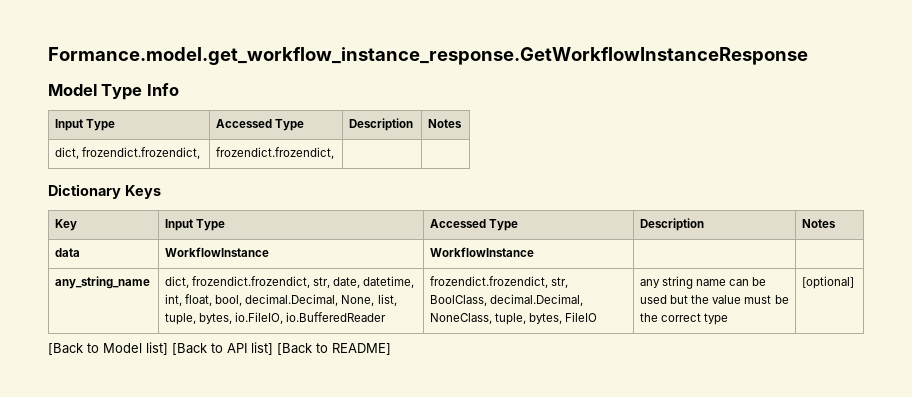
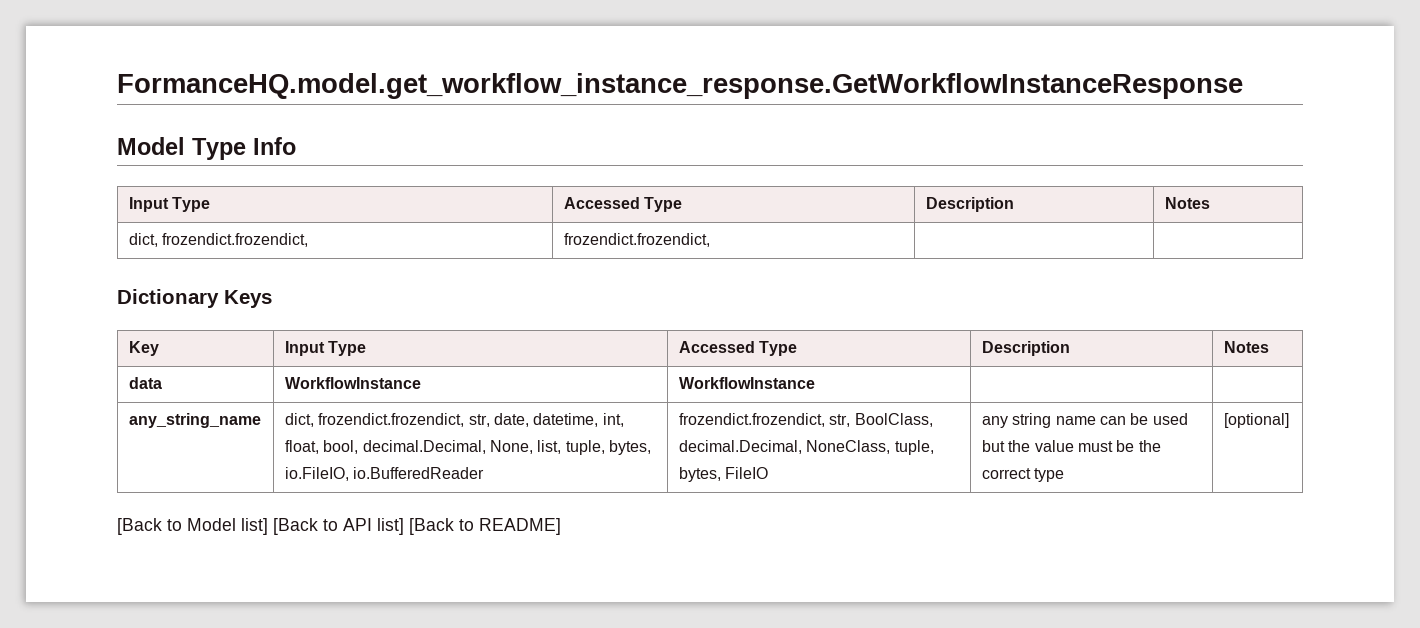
- Formance.model.get_workflow_instance_response.GetWorkflowInstanceResponse
+ FormanceHQ.model.get_workflow_instance_response.GetWorkflowInstanceResponse

